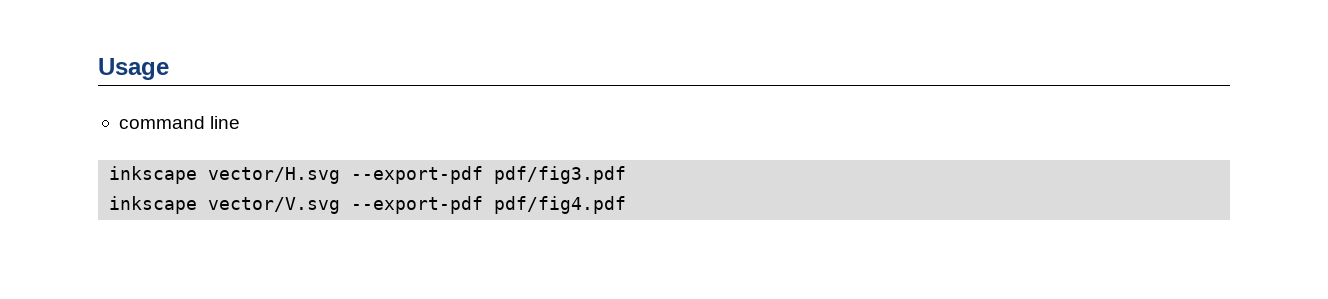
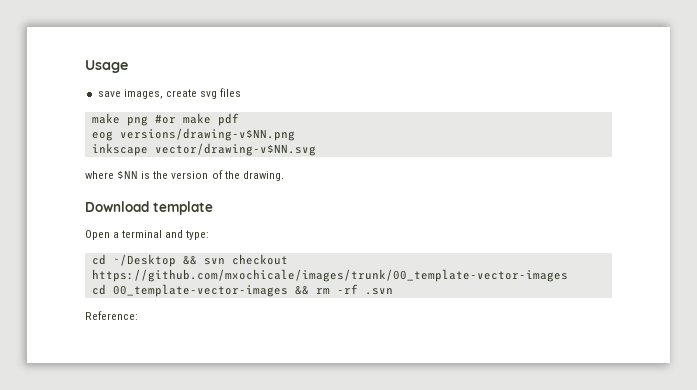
- command line
- inkscape vector/H.svg --export-pdf pdf/fig3.pdf
- inkscape vector/V.svg --export-pdf pdf/fig4.pdf
+ save images, create svg files
+ make png #or make pdf
+ eog versions/drawing-v$NN.png
+ inkscape vector/drawing-v$NN.svg
+ where $NN is the version of the drawing.
+ Download template
+ Open a terminal and type:
+ cd ~/Desktop && svn checkout https://github.com/mxochicale/images/trunk/00_template-vector-images
+ cd 00_template-vector-images && rm -rf .svn
+ Reference:

